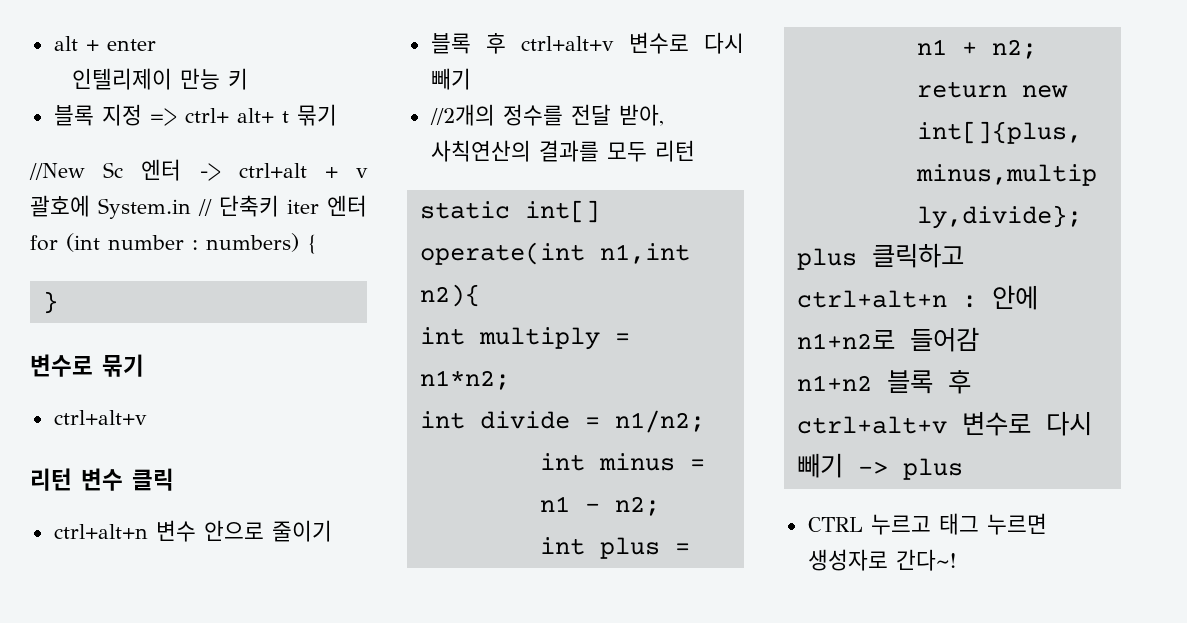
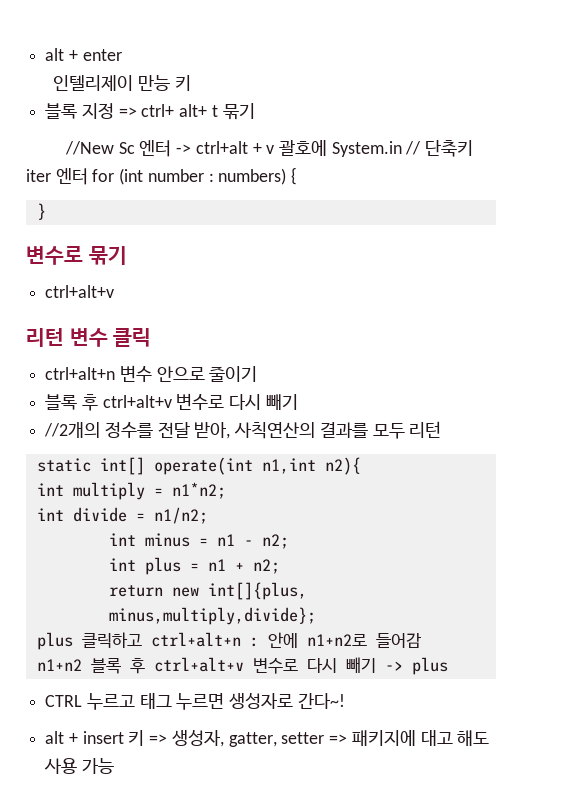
+ alt + insert 키 => 생성자, gatter, setter => 패키지에 대고 해도 사용 가능

